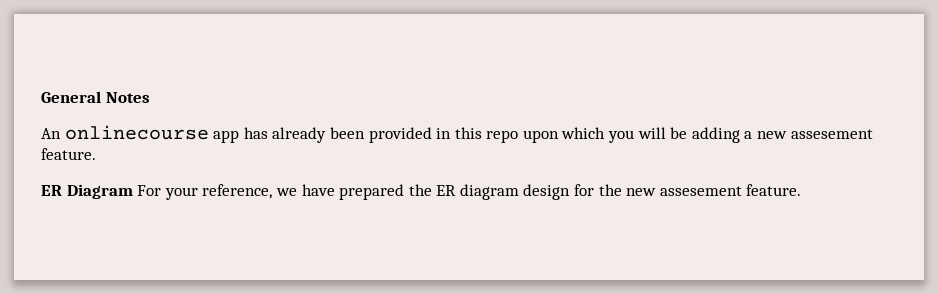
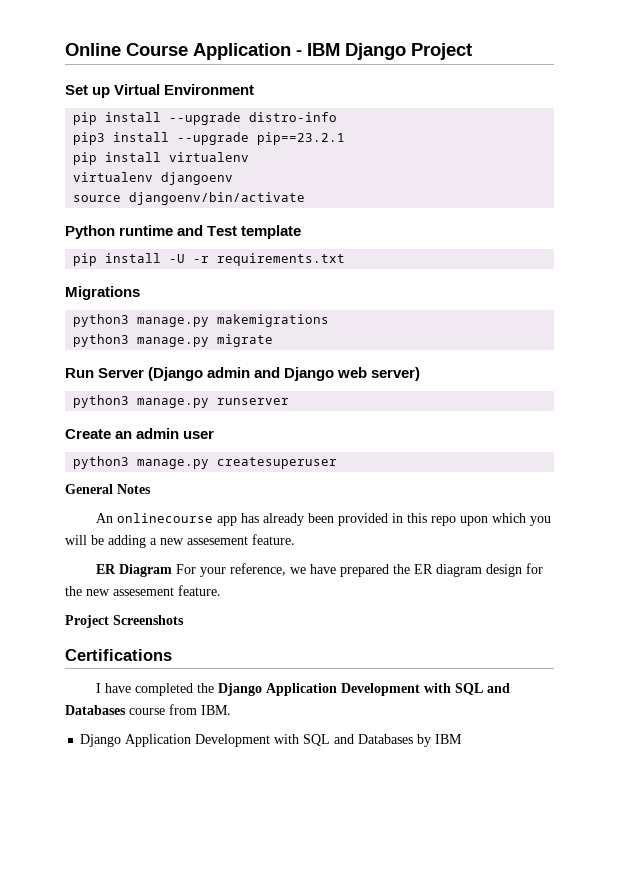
+ Online Course Application - IBM Django Project
+ Set up Virtual Environment
+ pip install --upgrade distro-info
+ pip3 install --upgrade pip==23.2.1
+ pip install virtualenv
+ virtualenv djangoenv
+ source djangoenv/bin/activate
+ Python runtime and Test template
+ pip install -U -r requirements.txt
+ Migrations
+ python3 manage.py makemigrations
+ python3 manage.py migrate
+ Run Server (Django admin and Django web server)
+ python3 manage.py runserver
+ Create an admin user
+ python3 manage.py createsuperuser
+ Project Screenshots
+ Certifications
+ I have completed the Django Application Development with SQL and Databases course from IBM.
+ Django Application Development with SQL and Databases by IBM

